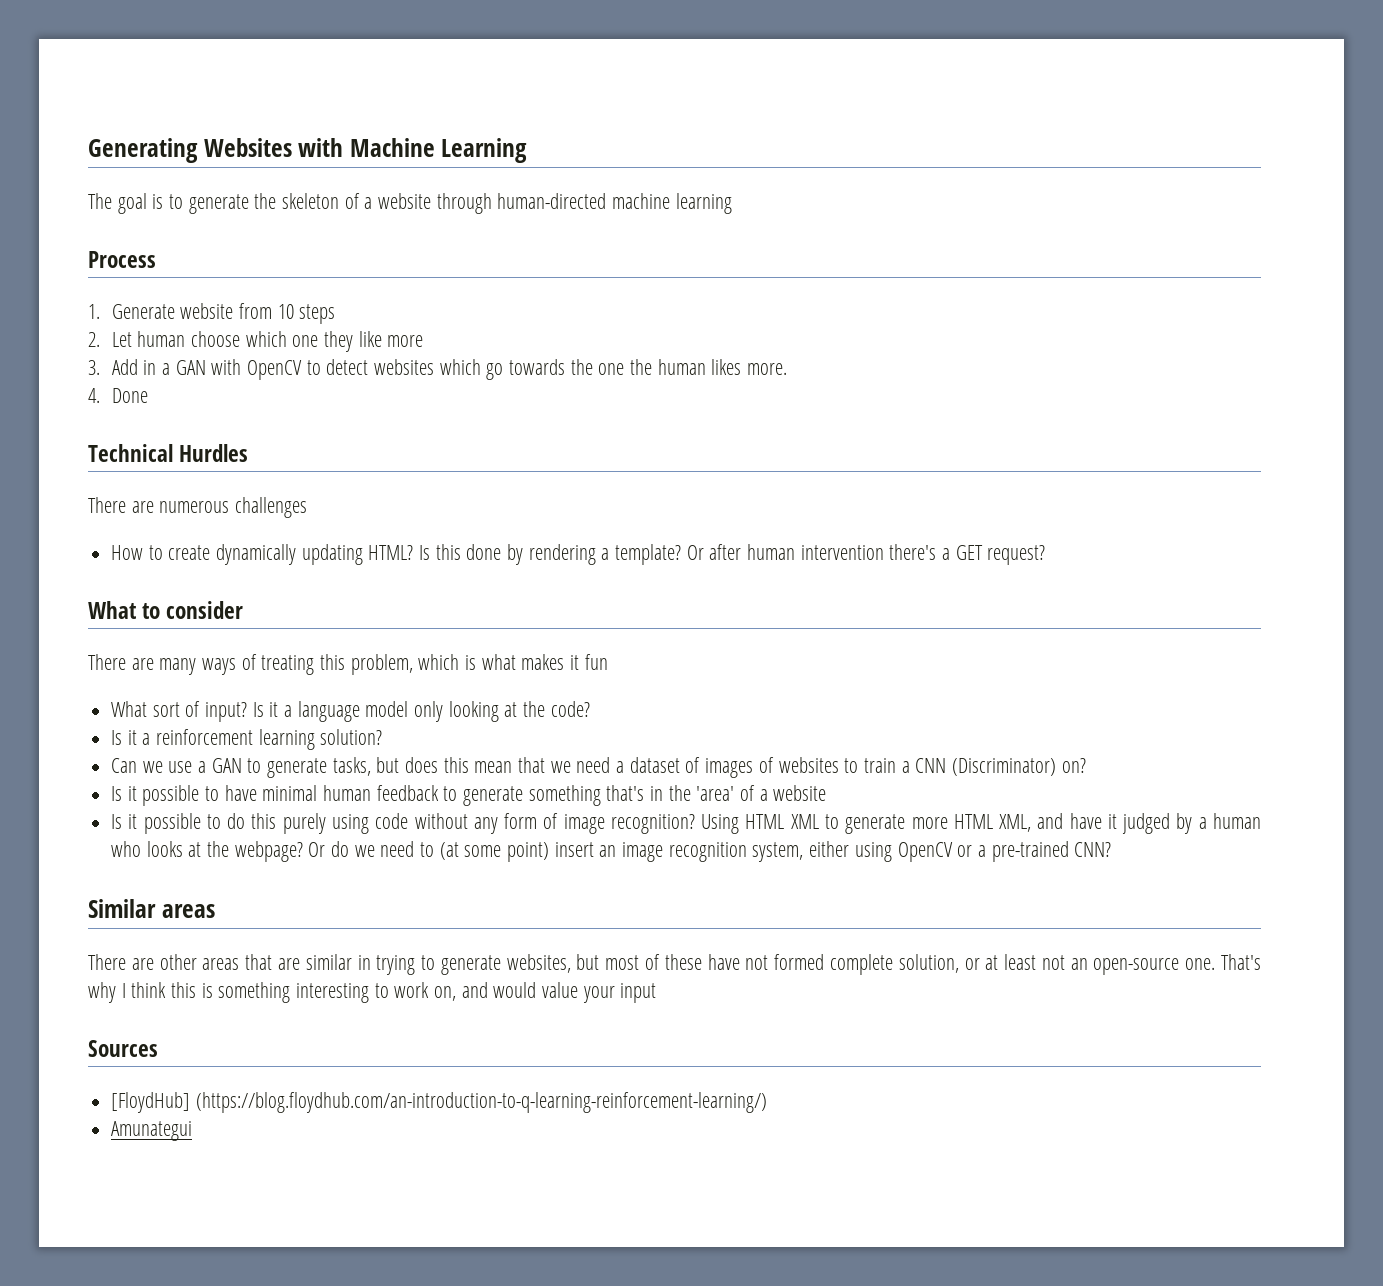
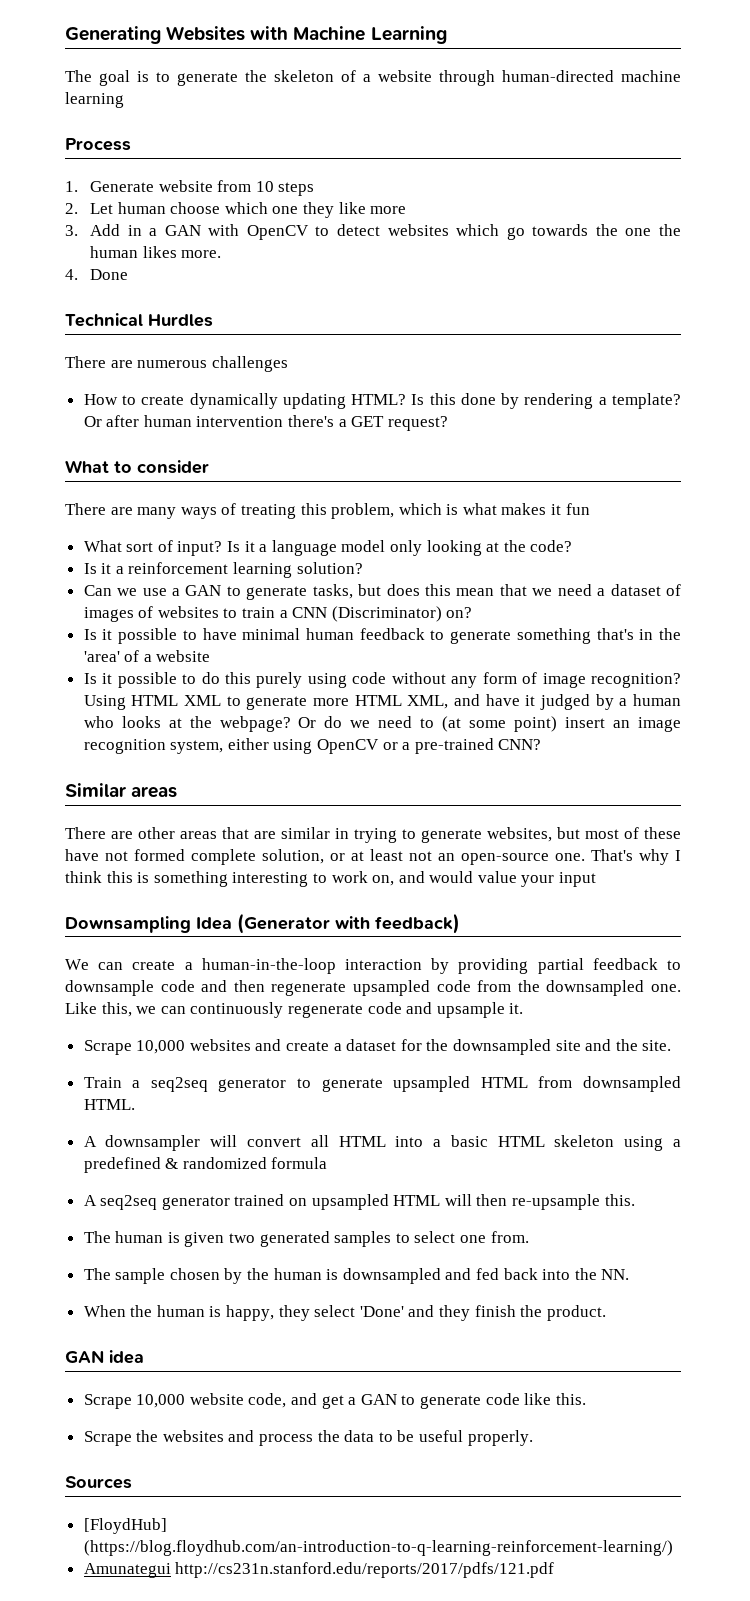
+ Downsampling Idea (Generator with feedback)
+ We can create a human-in-the-loop interaction by providing partial feedback to downsample code and then regenerate upsampled code from the downsampled one. Like this, we can continuously regenerate code and upsample it.
+ Scrape 10,000 websites and create a dataset for the downsampled site and the site.
+ Train a seq2seq generator to generate upsampled HTML from downsampled HTML.
+ A downsampler will convert all HTML into a basic HTML skeleton using a predefined & randomized formula
+ A seq2seq generator trained on upsampled HTML will then re-upsample this.
+ The human is given two generated samples to select one from.
+ The sample chosen by the human is downsampled and fed back into the NN.
+ When the human is happy, they select 'Done' and they finish the product.
+ GAN idea
+ Scrape 10,000 website code, and get a GAN to generate code like this.
+ Scrape the websites and process the data to be useful properly.
- Amunategui
+ Amunategui http://cs231n.stanford.edu/reports/2017/pdfs/121.pdf

